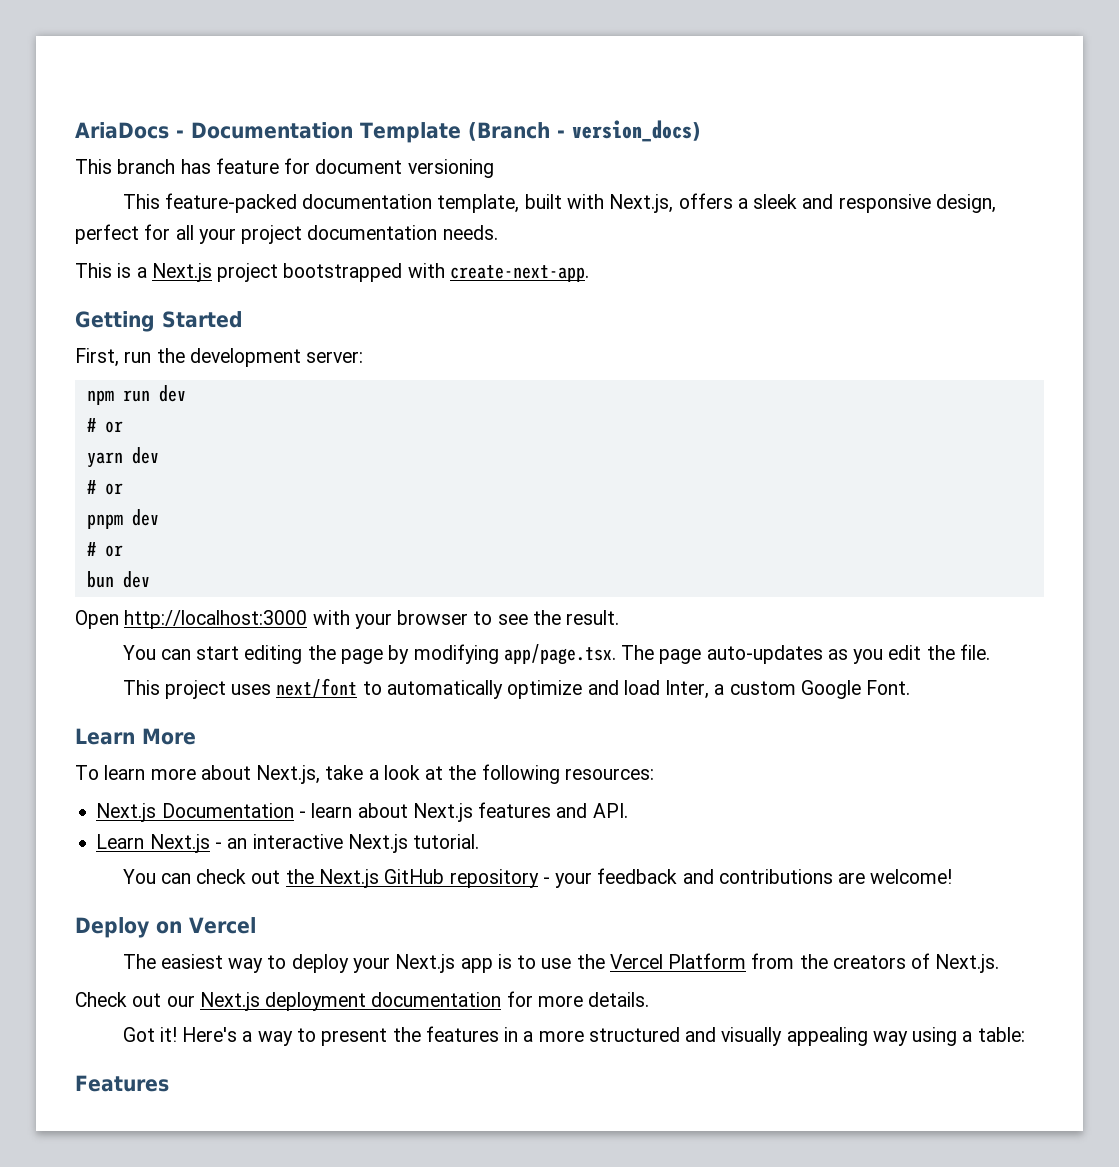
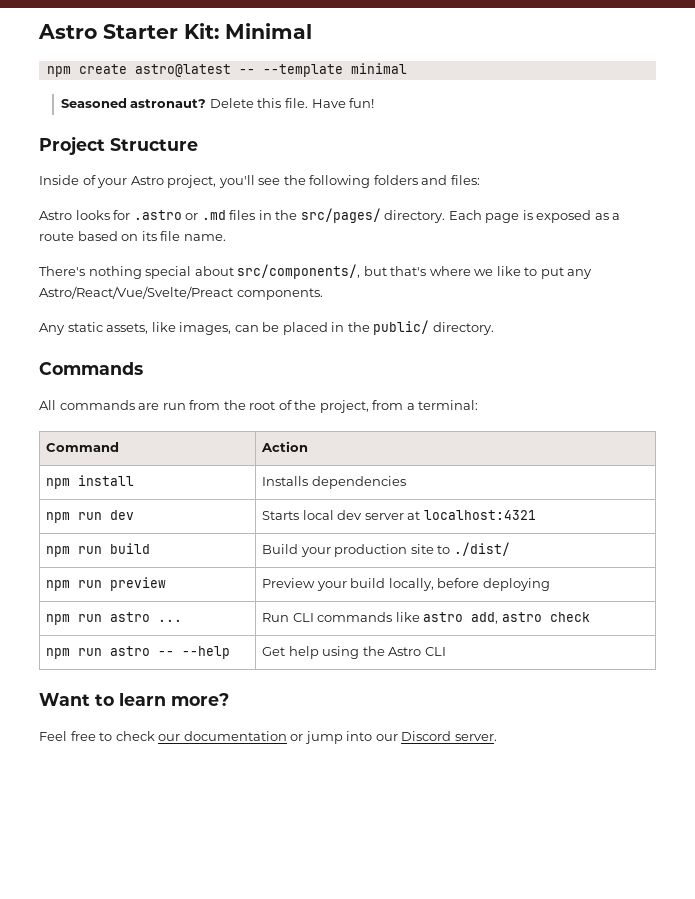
- AriaDocs - Documentation Template (Branch - version_docs)
- This branch has feature for document versioning
- This feature-packed documentation template, built with Next.js, offers a sleek and responsive design, perfect for all your project documentation needs.
- This is a Next.js project bootstrapped with create-next-app.
- Getting Started
- First, run the development server:
- npm run dev
- # or
- yarn dev
- # or
- pnpm dev
- # or
- bun dev
- Open http://localhost:3000 with your browser to see the result.
- You can start editing the page by modifying app/page.tsx. The page auto-updates as you edit the file.
- This project uses next/font to automatically optimize and load Inter, a custom Google Font.
- Learn More
- To learn more about Next.js, take a look at the following resources:
- Next.js Documentation - learn about Next.js features and API.
- Learn Next.js - an interactive Next.js tutorial.
- You can check out the Next.js GitHub repository - your feedback and contributions are welcome!
- Deploy on Vercel
- The easiest way to deploy your Next.js app is to use the Vercel Platform from the creators of Next.js.
- Check out our Next.js deployment documentation for more details.
- Got it! Here's a way to present the features in a more structured and visually appealing way using a table:
- Features
+ Astro Starter Kit: Minimal
+ npm create astro@latest -- --template minimal
+ Seasoned astronaut? Delete this file. Have fun!
+ Project Structure
+ Inside of your Astro project, you'll see the following folders and files:
+ Astro looks for .astro or .md files in the src/pages/ directory. Each page is exposed as a route based on its file name.
+ There's nothing special about src/components/, but that's where we like to put any Astro/React/Vue/Svelte/Preact components.
+ Any static assets, like images, can be placed in the public/ directory.
+ Commands
+ All commands are run from the root of the project, from a terminal:
+ Command | Action
+ npm install | Installs dependencies
+ npm run dev | Starts local dev server at localhost:4321
+ npm run build | Build your production site to ./dist/
+ npm run preview | Preview your build locally, before deploying
+ npm run astro ... | Run CLI commands like astro add, astro check
+ npm run astro -- --help | Get help using the Astro CLI
+ Want to learn more?
+ Feel free to check our documentation or jump into our Discord server.

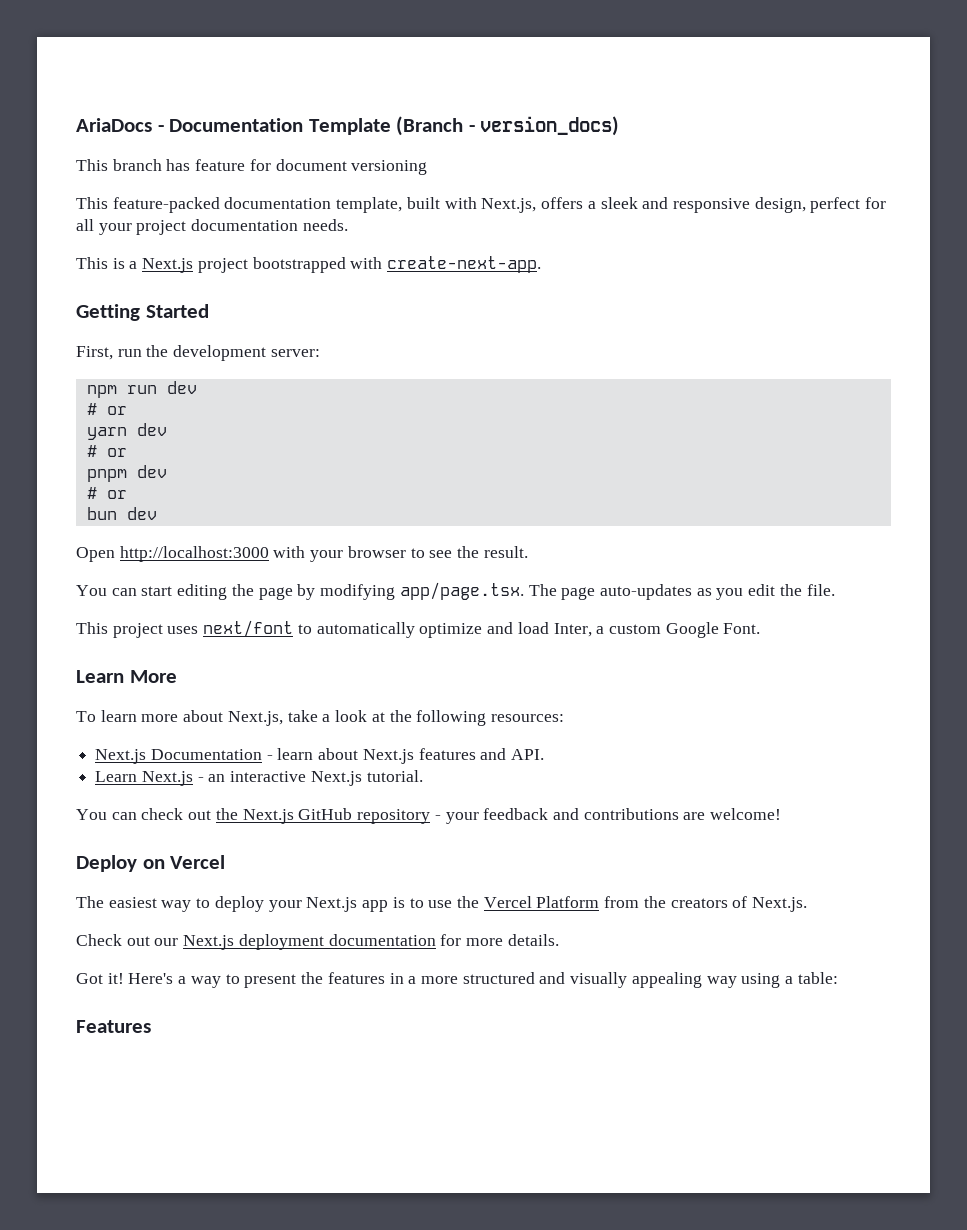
- Astro Starter Kit: Minimal
- npm create astro@latest -- --template minimal
- Seasoned astronaut? Delete this file. Have fun!
- Project Structure
- Inside of your Astro project, you'll see the following folders and files:
- Astro looks for .astro or .md files in the src/pages/ directory. Each page is exposed as a route based on its file name.
- There's nothing special about src/components/, but that's where we like to put any Astro/React/Vue/Svelte/Preact components.
- Any static assets, like images, can be placed in the public/ directory.
- Commands
- All commands are run from the root of the project, from a terminal:
- Command | Action
- npm install | Installs dependencies
- npm run dev | Starts local dev server at localhost:4321
- npm run build | Build your production site to ./dist/
- npm run preview | Preview your build locally, before deploying
- npm run astro ... | Run CLI commands like astro add, astro check
- npm run astro -- --help | Get help using the Astro CLI
- Want to learn more?
- Feel free to check our documentation or jump into our Discord server.
+ AriaDocs - Documentation Template (Branch - version_docs)
+ This branch has feature for document versioning
+ This feature-packed documentation template, built with Next.js, offers a sleek and responsive design, perfect for all your project documentation needs.
+ This is a Next.js project bootstrapped with create-next-app.
+ Getting Started
+ First, run the development server:
+ npm run dev
+ # or
+ yarn dev
+ # or
+ pnpm dev
+ # or
+ bun dev
+ Open http://localhost:3000 with your browser to see the result.
+ You can start editing the page by modifying app/page.tsx. The page auto-updates as you edit the file.
+ This project uses next/font to automatically optimize and load Inter, a custom Google Font.
+ Learn More
+ To learn more about Next.js, take a look at the following resources:
+ Next.js Documentation - learn about Next.js features and API.
+ Learn Next.js - an interactive Next.js tutorial.
+ You can check out the Next.js GitHub repository - your feedback and contributions are welcome!
+ Deploy on Vercel
+ The easiest way to deploy your Next.js app is to use the Vercel Platform from the creators of Next.js.
+ Check out our Next.js deployment documentation for more details.
+ Got it! Here's a way to present the features in a more structured and visually appealing way using a table:
+ Features

